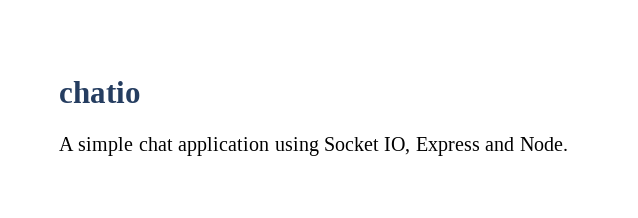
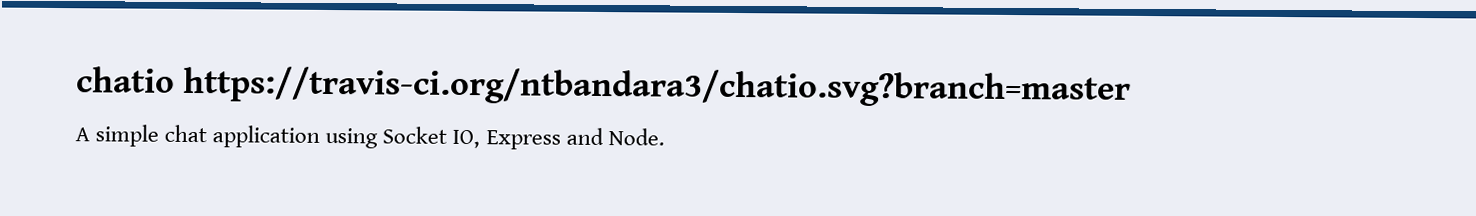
- chatio
+ chatio https://travis-ci.org/ntbandara3/chatio.svg?branch=master

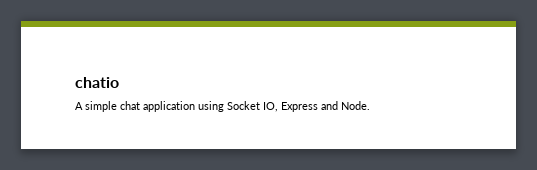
- chatio https://travis-ci.org/ntbandara3/chatio.svg?branch=master
+ chatio

